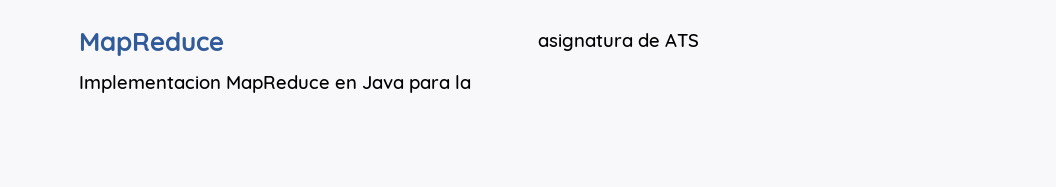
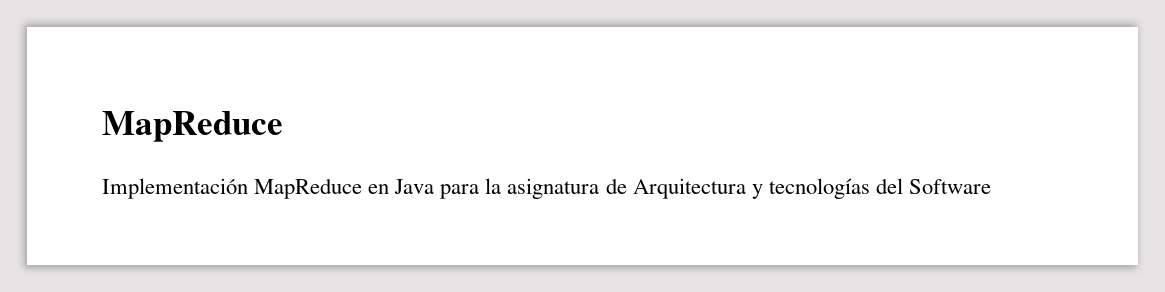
- Implementacion MapReduce en Java para la asignatura de ATS
+ Implementación MapReduce en Java para la asignatura de Arquitectura y tecnologías del Software

